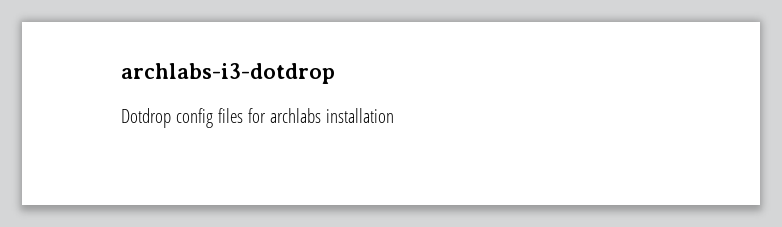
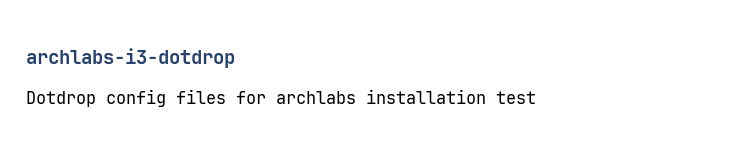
- Dotdrop config files for archlabs installation
+ Dotdrop config files for archlabs installation test

